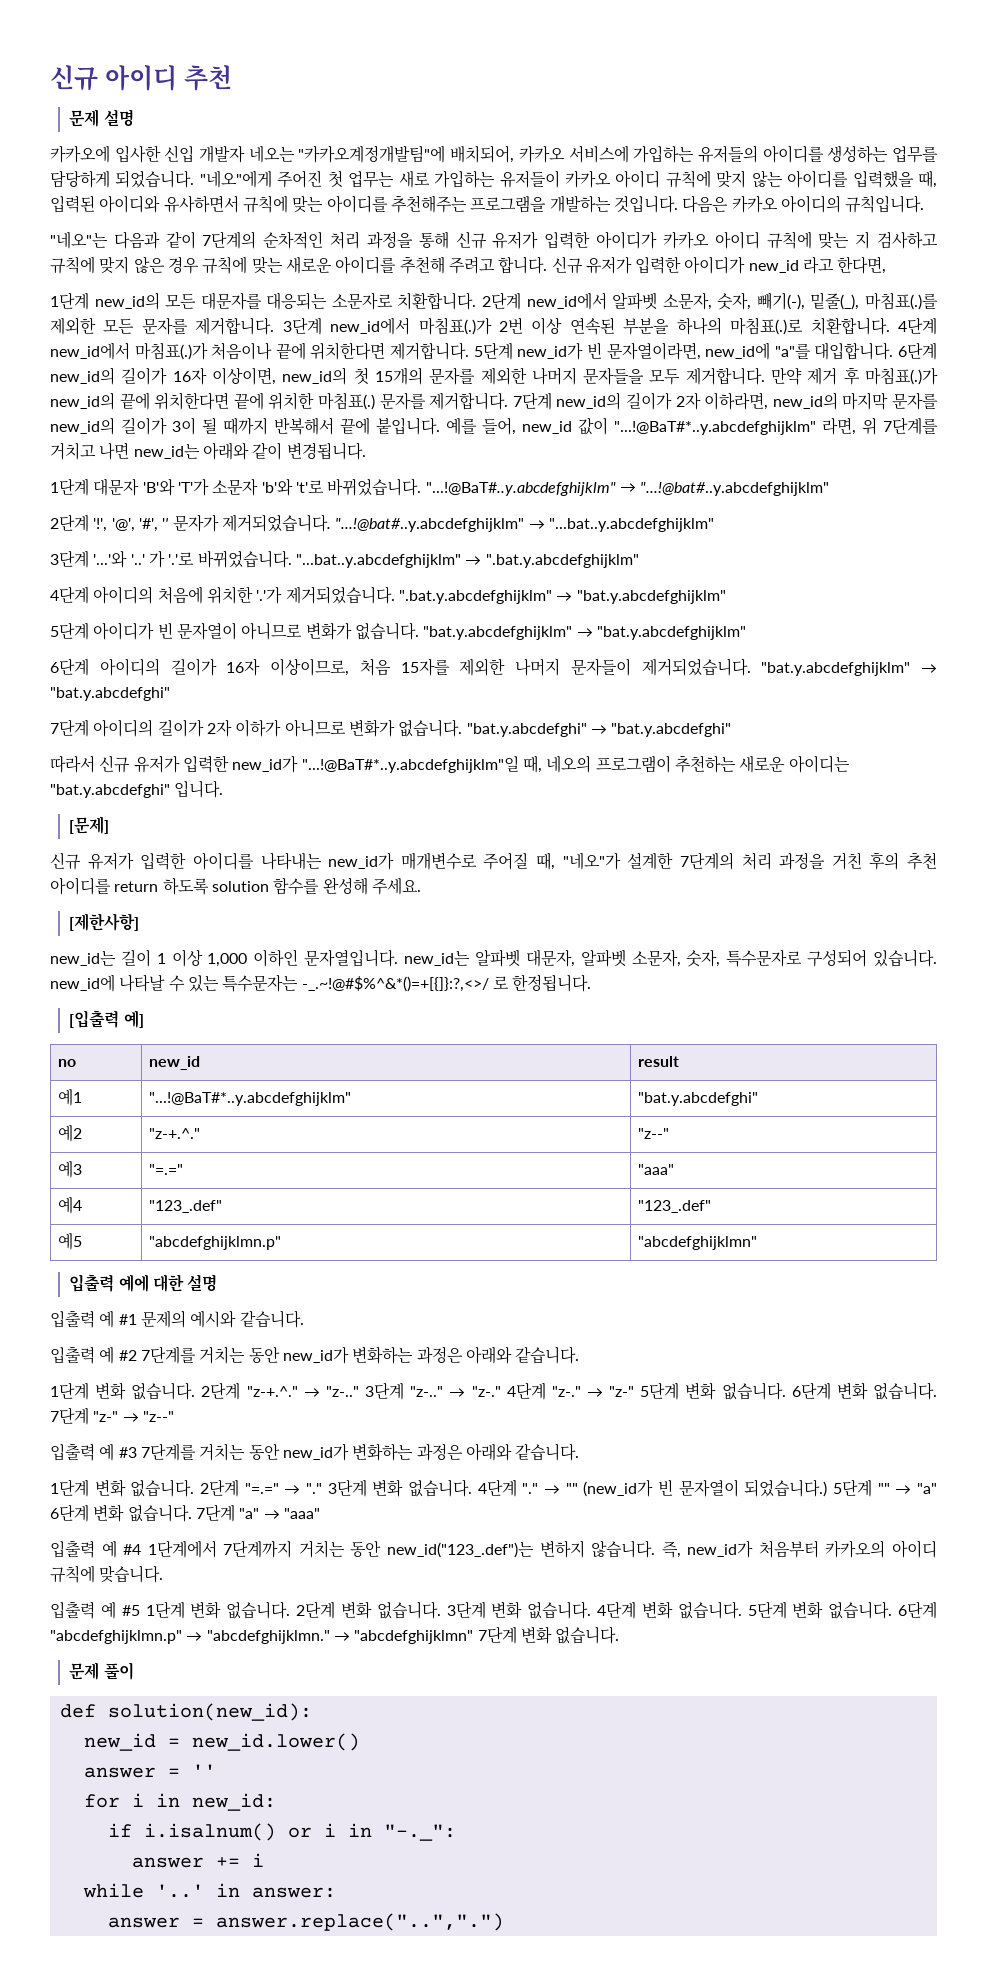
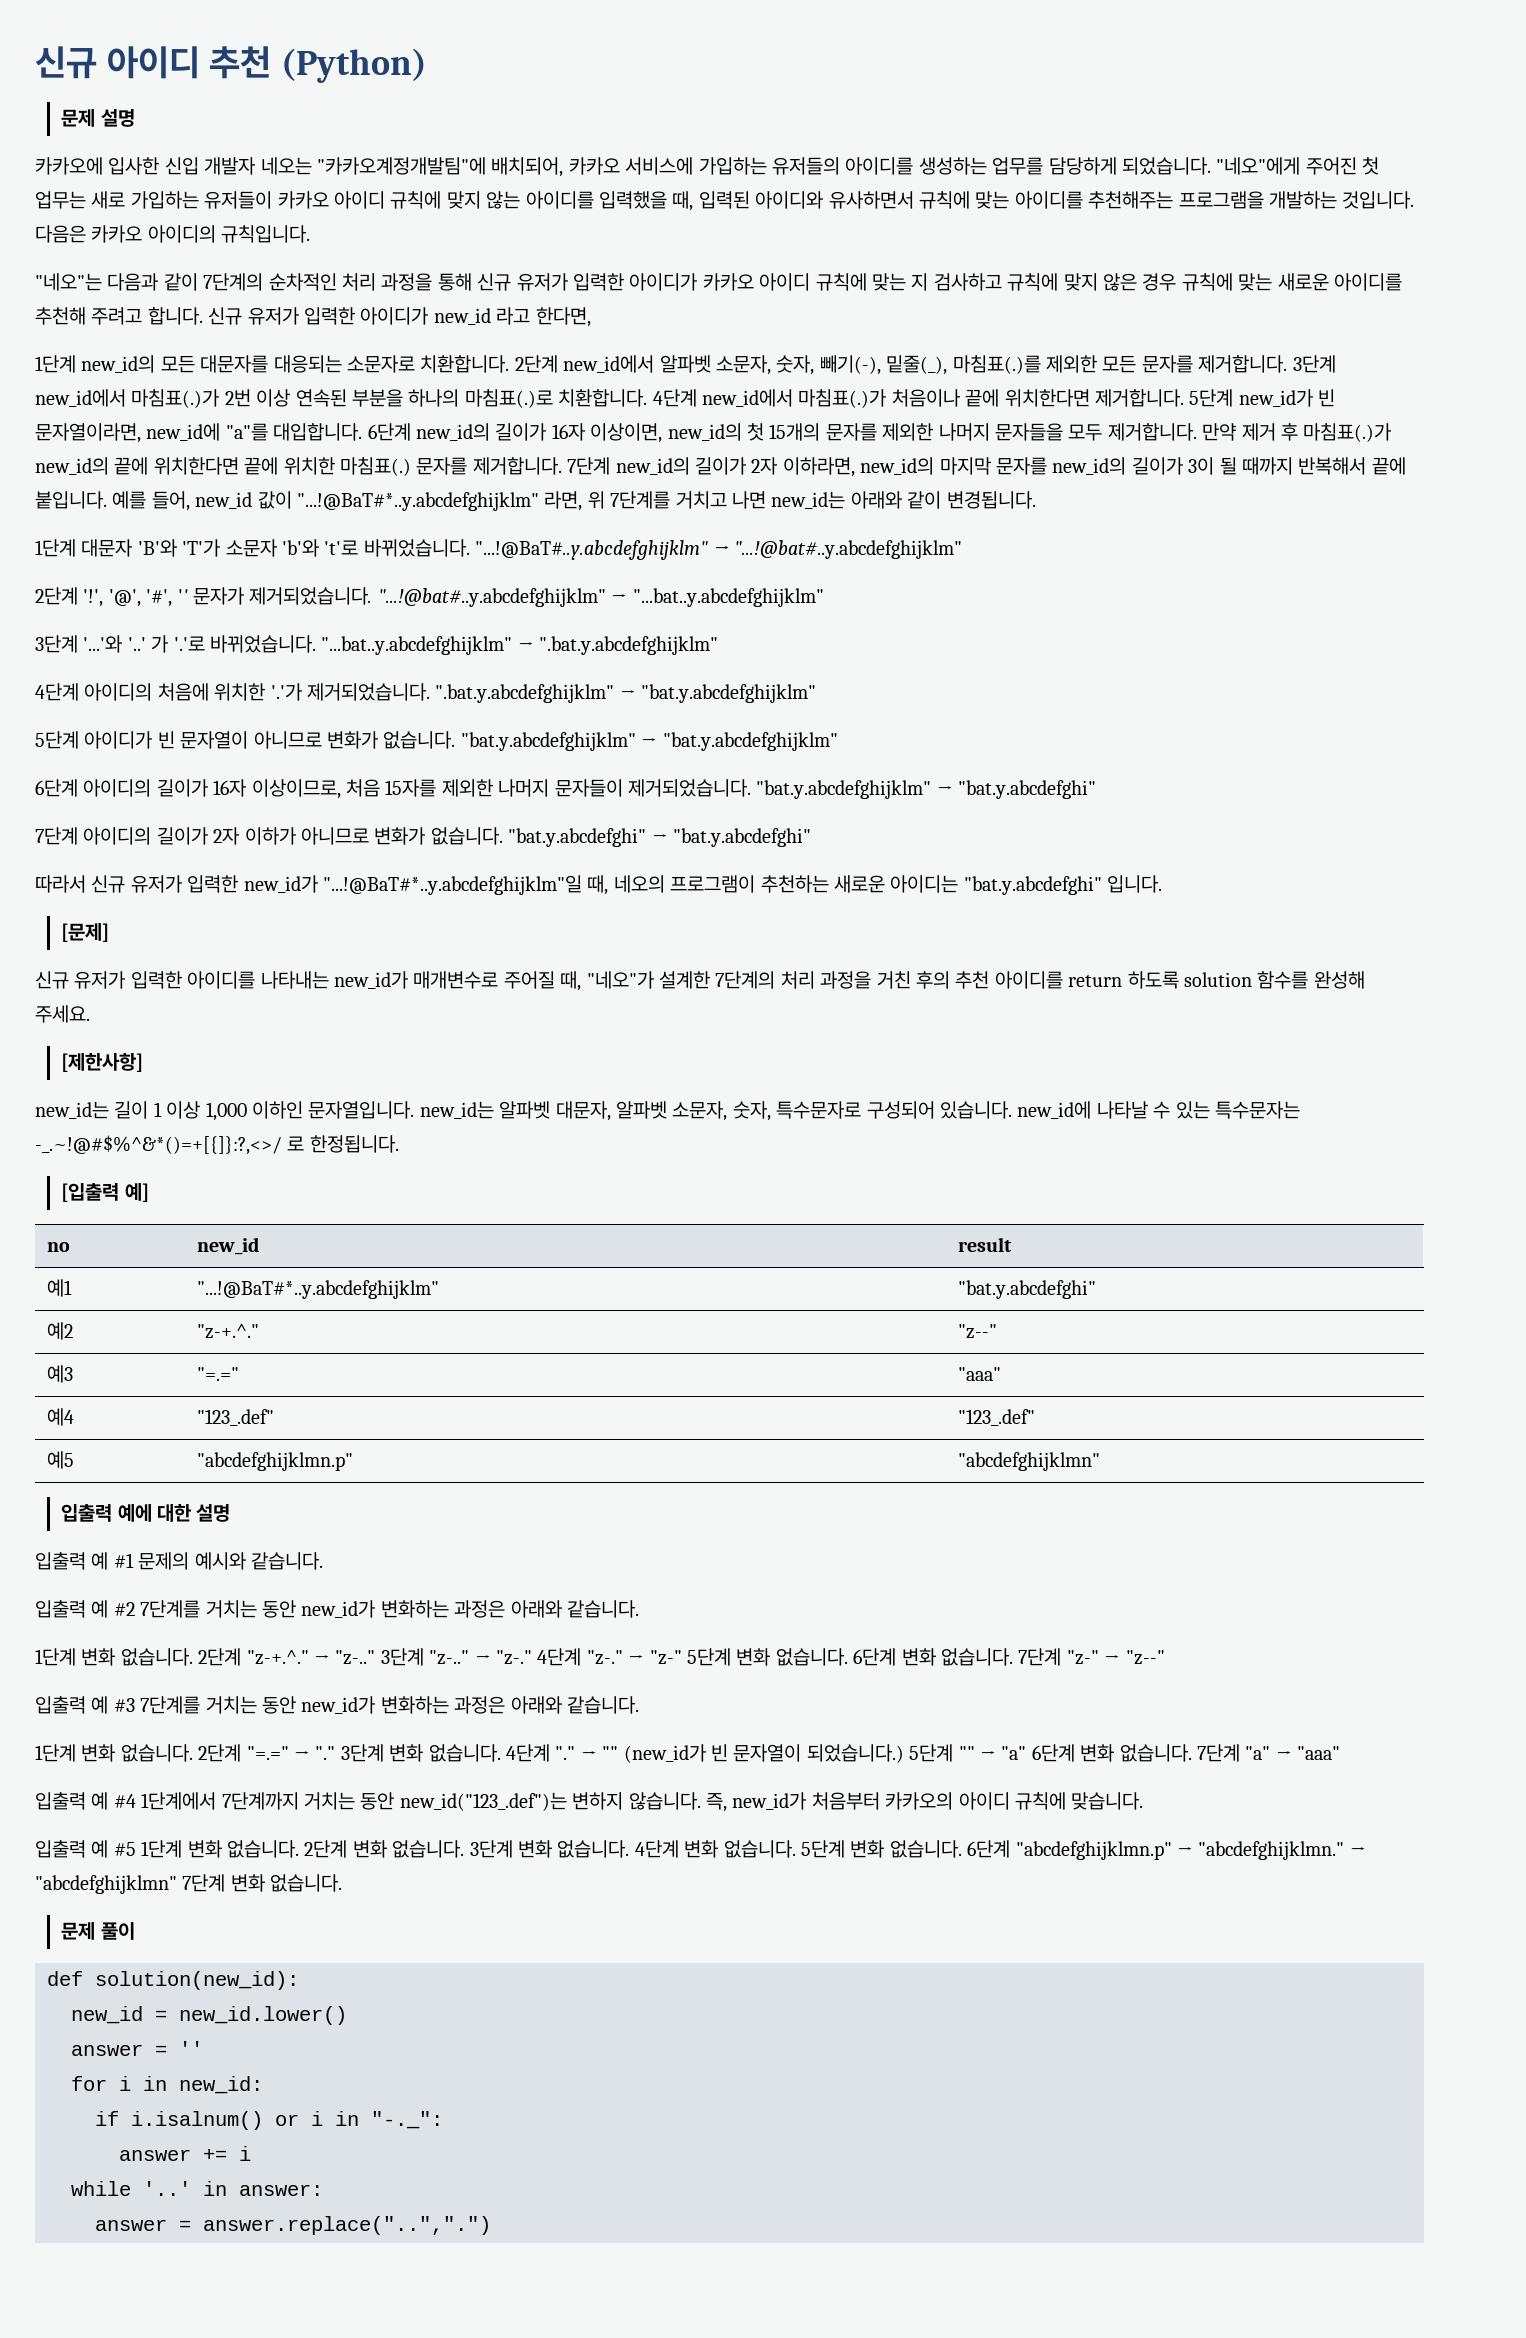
- 신규 아이디 추천
+ 신규 아이디 추천 (Python)

